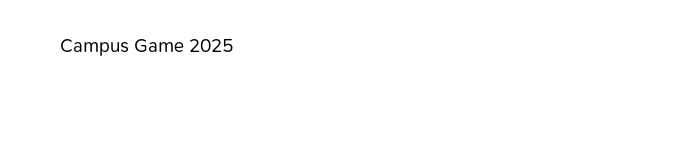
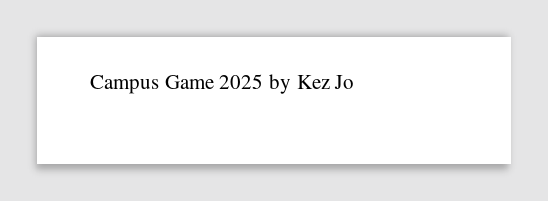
- Campus Game 2025
+ Campus Game 2025 by Kez Jo

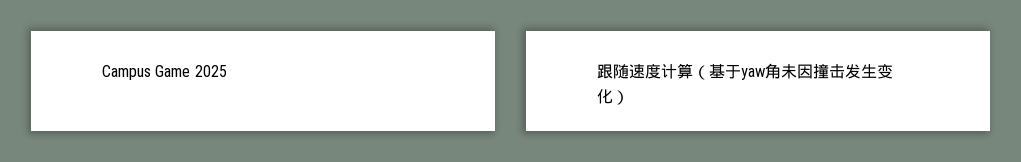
- Campus Game 2025 by Kez Jo
+ Campus Game 2025
+ 跟随速度计算（基于yaw角未因撞击发生变化）

